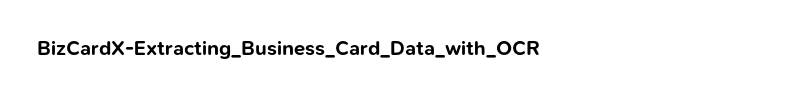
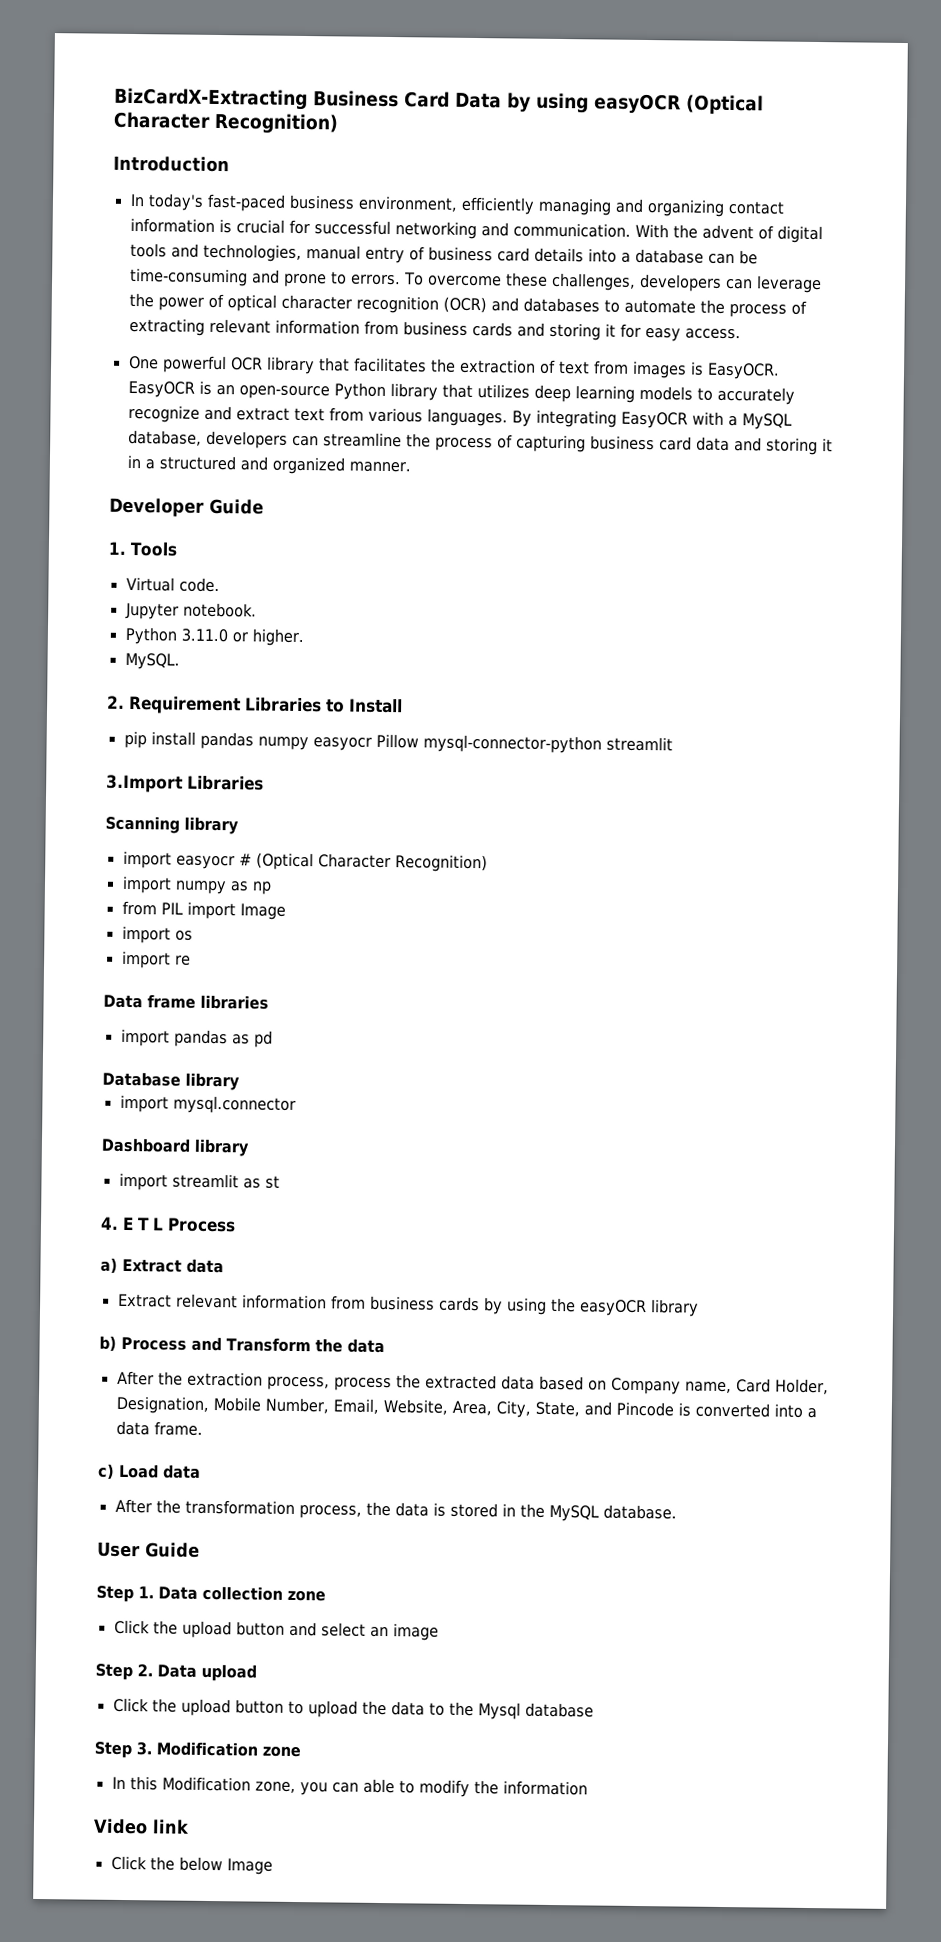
- BizCardX-Extracting_Business_Card_Data_with_OCR
+ BizCardX-Extracting Business Card Data by using easyOCR (Optical Character Recognition)
+ Introduction
+ In today's fast-paced business environment, efficiently managing and organizing contact information is crucial for successful networking and communication. With the advent of digital tools and technologies, manual entry of business card details into a database can be time-consuming and prone to errors. To overcome these challenges, developers can leverage the power of optical character recognition (OCR) and databases to automate the process of extracting relevant information from business cards and storing it for easy access.
+ One powerful OCR library that facilitates the extraction of text from images is EasyOCR. EasyOCR is an open-source Python library that utilizes deep learning models to accurately recognize and extract text from various languages. By integrating EasyOCR with a MySQL database, developers can streamline the process of capturing business card data and storing it in a structured and organized manner.
+ Developer Guide
+ 1. Tools
+ Virtual code.
+ Jupyter notebook.
+ Python 3.11.0 or higher.
+ MySQL.
+ 2. Requirement Libraries to Install
+ pip install pandas numpy easyocr Pillow mysql-connector-python streamlit
+ 3.Import Libraries
+ Scanning library
+ import easyocr # (Optical Character Recognition)
+ import numpy as np
+ from PIL import Image
+ import os
+ import re
+ Data frame libraries
+ import pandas as pd
+ Database library
+ import mysql.connector
+ Dashboard library
+ import streamlit as st
+ 4. E T L Process
+ a) Extract data
+ Extract relevant information from business cards by using the easyOCR library
+ b) Process and Transform the data
+ After the extraction process, process the extracted data based on Company name, Card Holder, Designation, Mobile Number, Email, Website, Area, City, State, and Pincode is converted into a data frame.
+ c) Load data
+ After the transformation process, the data is stored in the MySQL database.
+ User Guide
+ Step 1. Data collection zone
+ Click the upload button and select an image
+ Step 2. Data upload
+ Click the upload button to upload the data to the Mysql database
+ Step 3. Modification zone
+ In this Modification zone, you can able to modify the information
+ Video link
+ Click the below Image

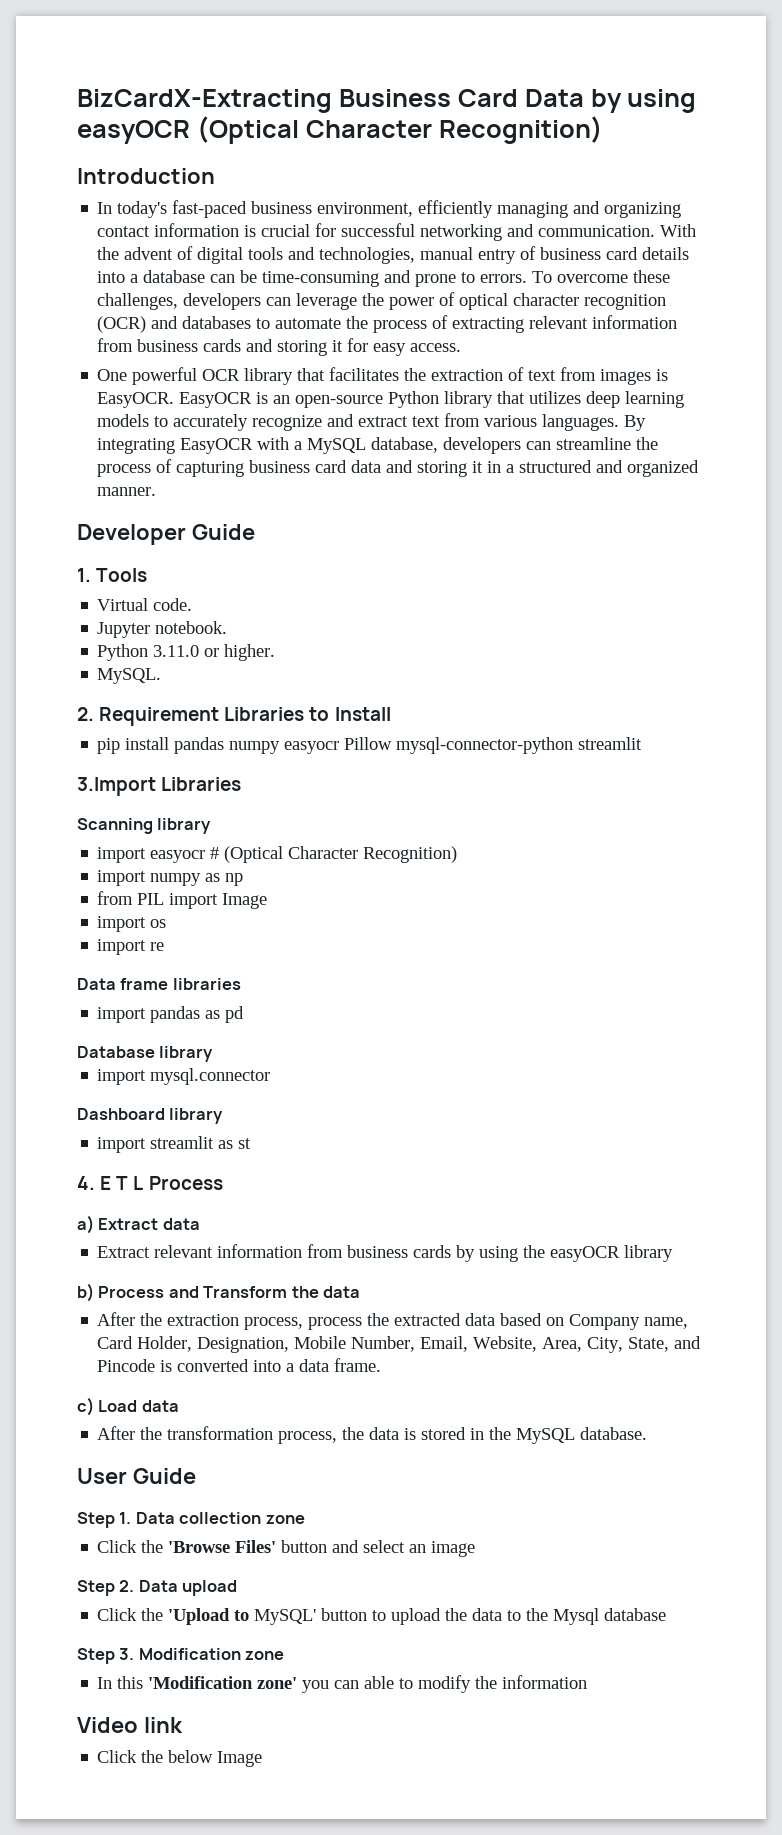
- Click the upload button and select an image
+ Click the 'Browse Files' button and select an image
- Click the upload button to upload the data to the Mysql database
+ Click the 'Upload to MySQL' button to upload the data to the Mysql database
- In this Modification zone, you can able to modify the information
+ In this 'Modification zone' you can able to modify the information

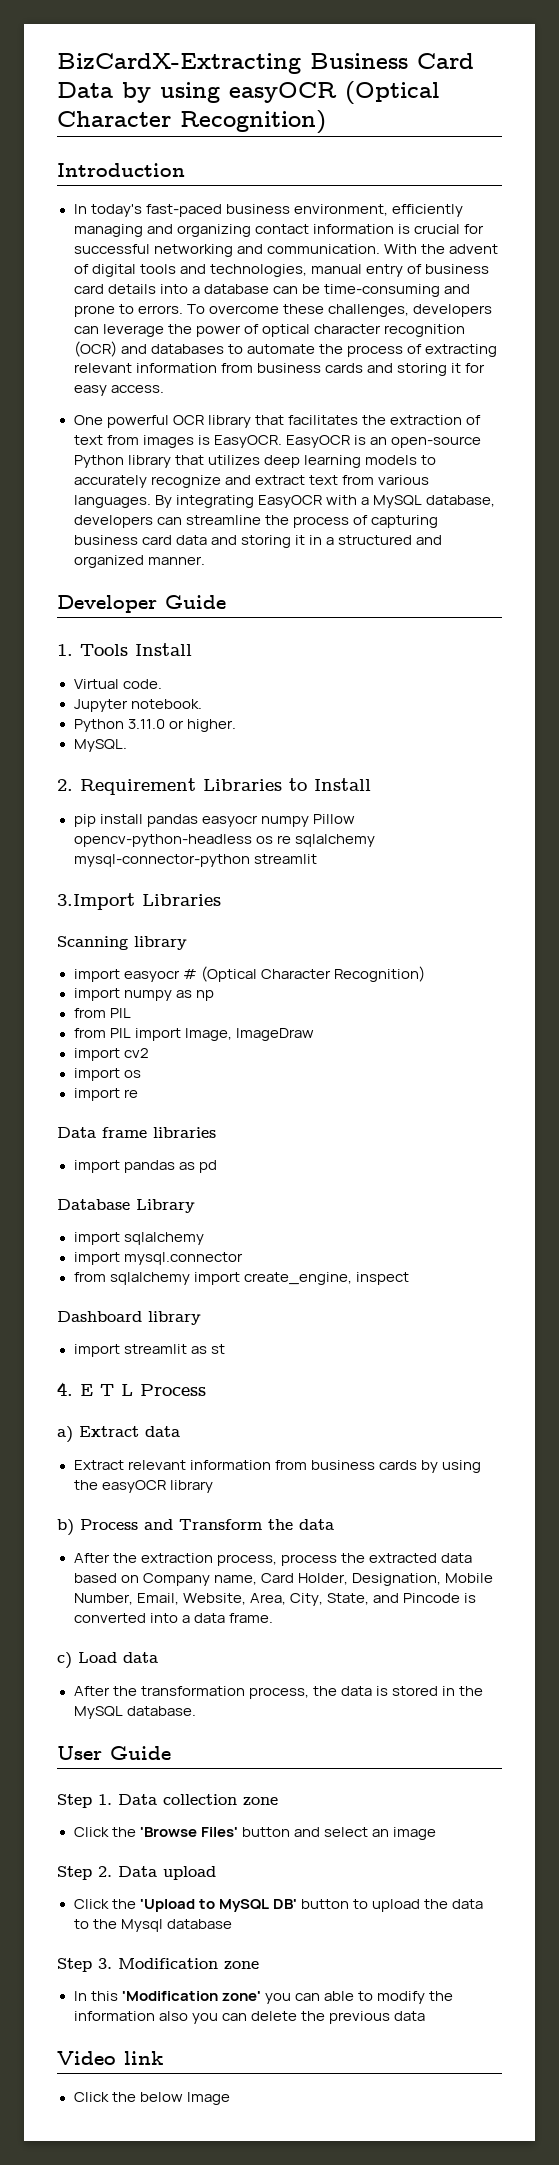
- 1. Tools
+ 1. Tools Install
- pip install pandas numpy easyocr Pillow mysql-connector-python streamlit
+ pip install pandas easyocr numpy Pillow opencv-python-headless os re sqlalchemy mysql-connector-python streamlit
  import numpy as np
- from PIL import Image
+ from PIL
+ from PIL import Image, ImageDraw
+ import cv2
- Database library
+ Database Library
+ import sqlalchemy
+ from sqlalchemy import create_engine, inspect
- Click the 'Upload to MySQL' button to upload the data to the Mysql database
+ Click the 'Upload to MySQL DB' button to upload the data to the Mysql database
- In this 'Modification zone' you can able to modify the information
+ In this 'Modification zone' you can able to modify the information also you can delete the previous data

